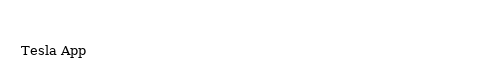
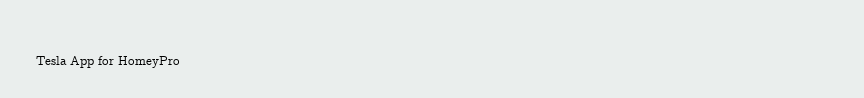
- Tesla App
+ Tesla App for HomeyPro

